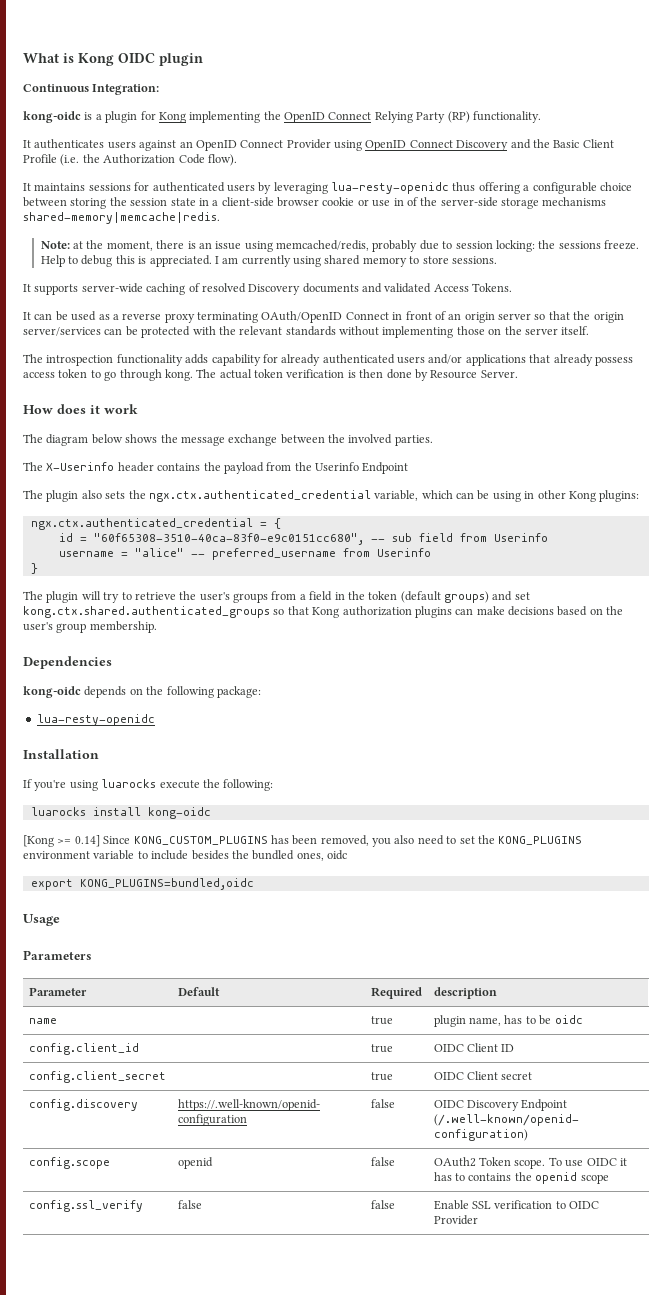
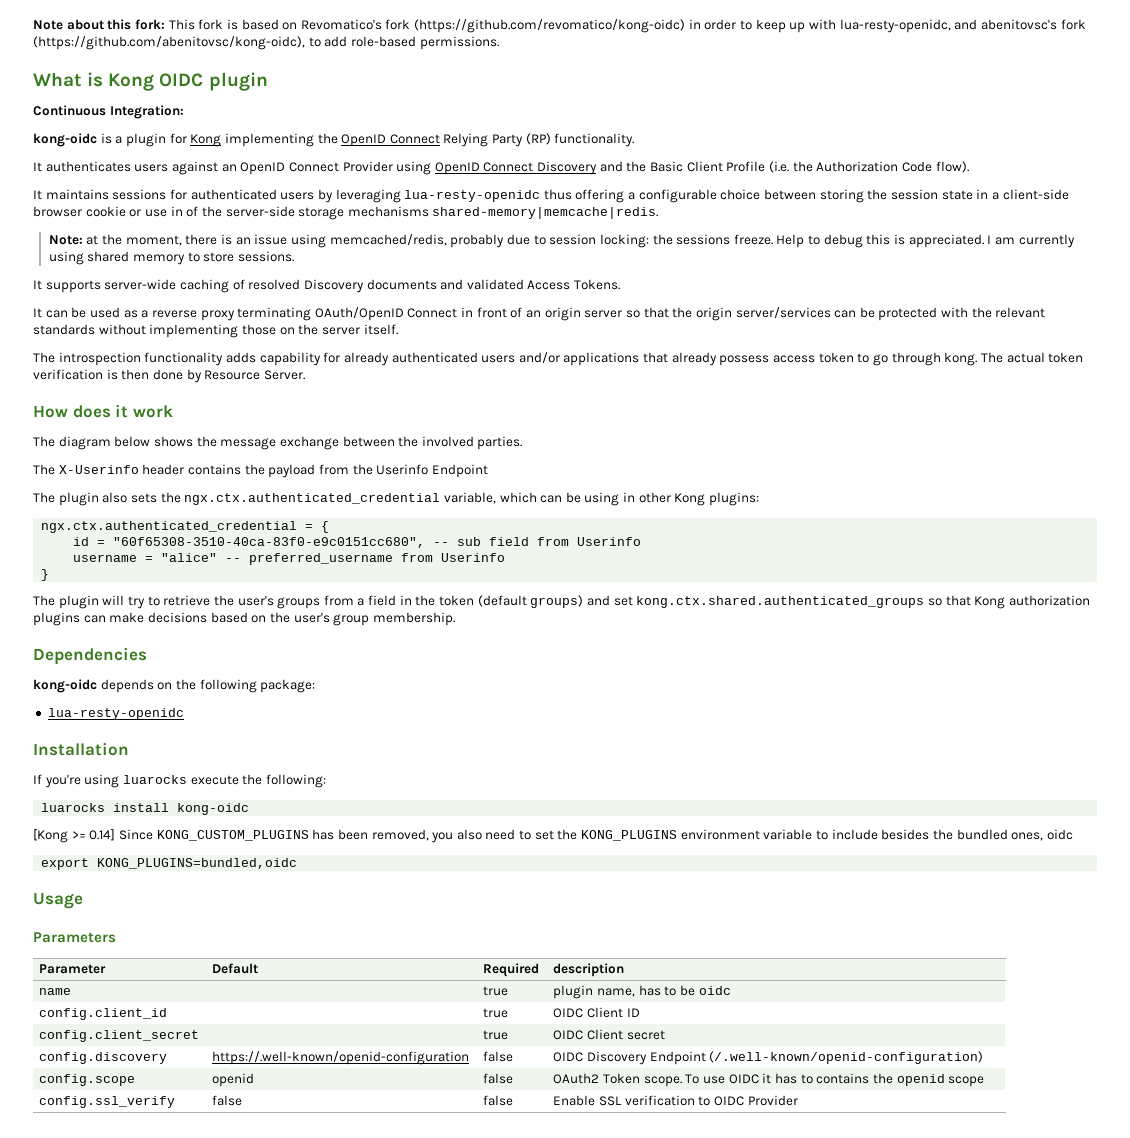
+ Note about this fork: This fork is based on Revomatico's fork (https://github.com/revomatico/kong-oidc) in order to keep up with lua-resty-openidc, and abenitovsc's fork (https://github.com/abenitovsc/kong-oidc), to add role-based permissions.

